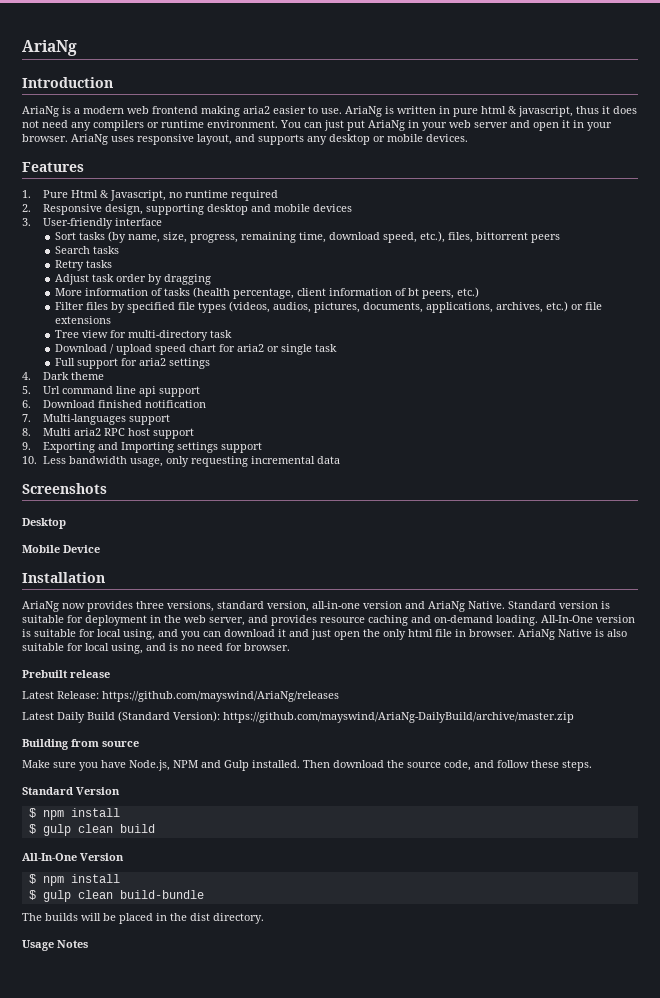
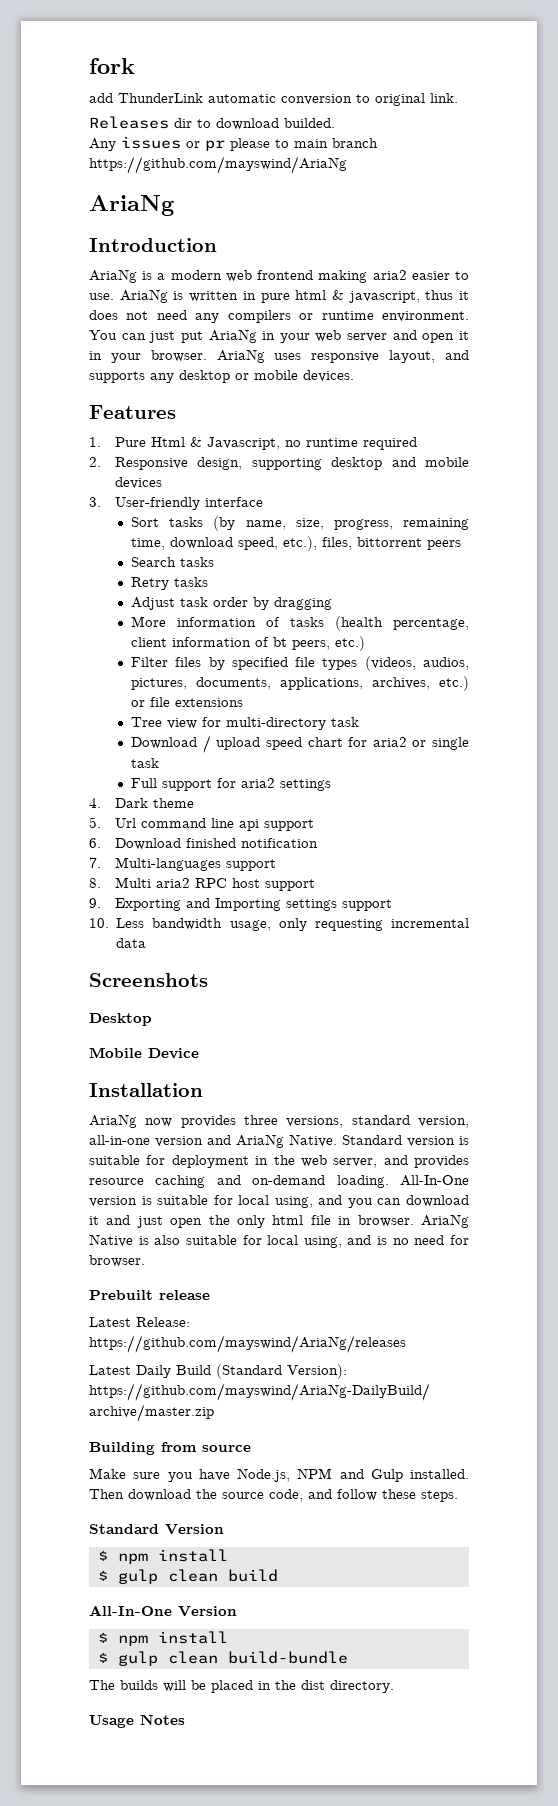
+ fork
+ add ThunderLink automatic conversion to original link.
+ Releases dir to download builded.
+ Any issues or pr please to main branch https://github.com/mayswind/AriaNg

